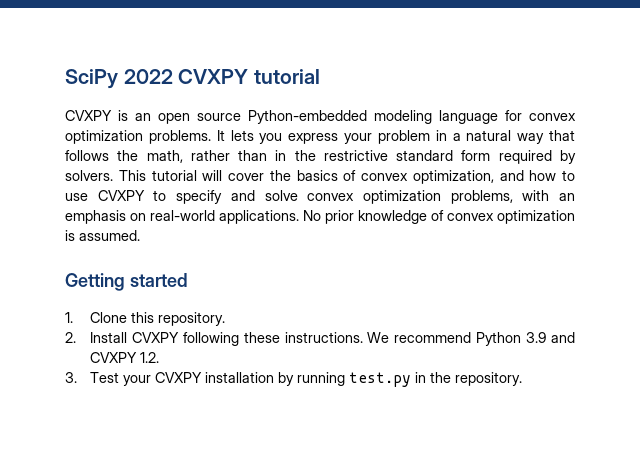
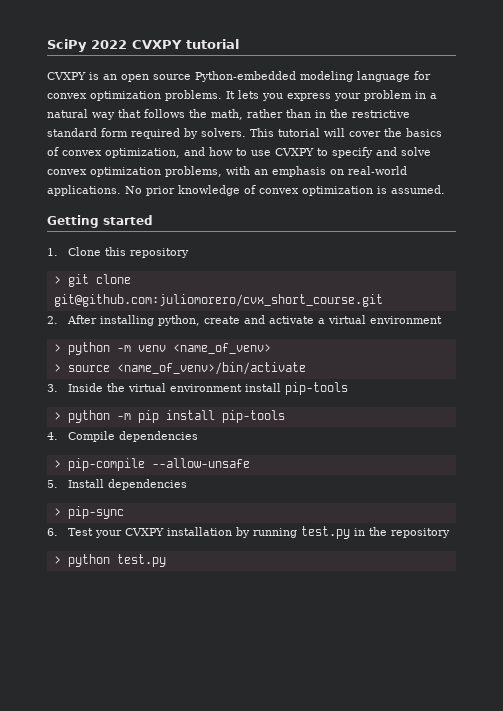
- 1. Clone this repository.
- 2. Install CVXPY following these instructions. We recommend Python 3.9 and CVXPY 1.2.
- 3. Test your CVXPY installation by running test.py in the repository.
+ 1. Clone this repository
+ > git clone git@github.com:juliomorero/cvx_short_course.git
+ 2. After installing python, create and activate a virtual environment
+ > python -m venv <name_of_venv>
+ > source <name_of_venv>/bin/activate
+ 3. Inside the virtual environment install pip-tools
+ > python -m pip install pip-tools
+ 4. Compile dependencies
+ > pip-compile --allow-unsafe
+ 5. Install dependencies
+ > pip-sync
+ 6. Test your CVXPY installation by running test.py in the repository
+ > python test.py

